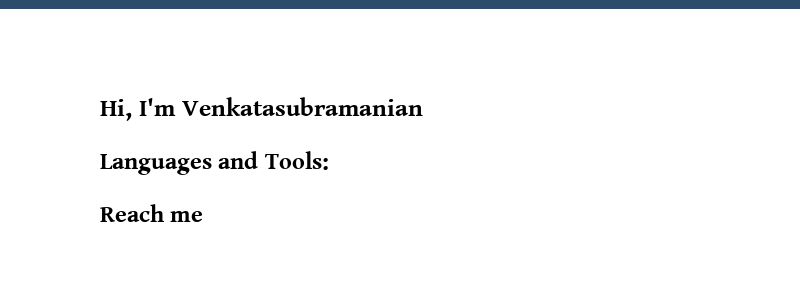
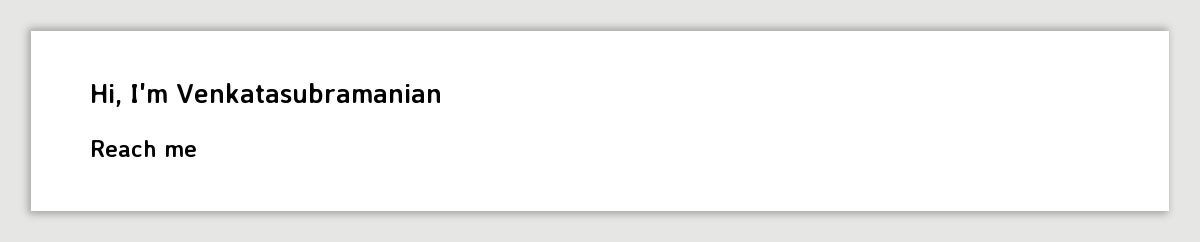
- Languages and Tools:

